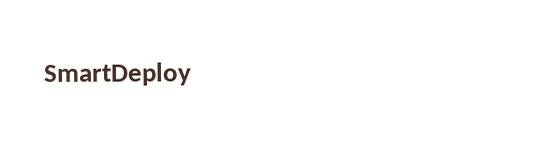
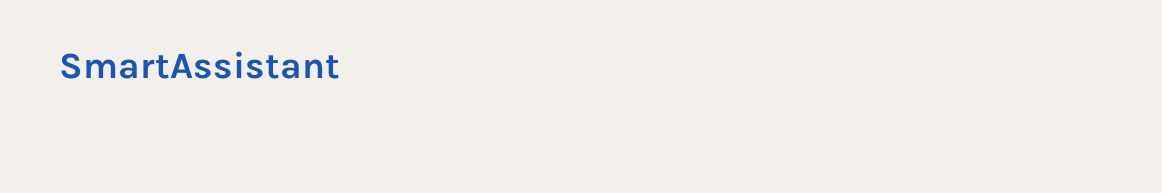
- SmartDeploy
+ SmartAssistant

